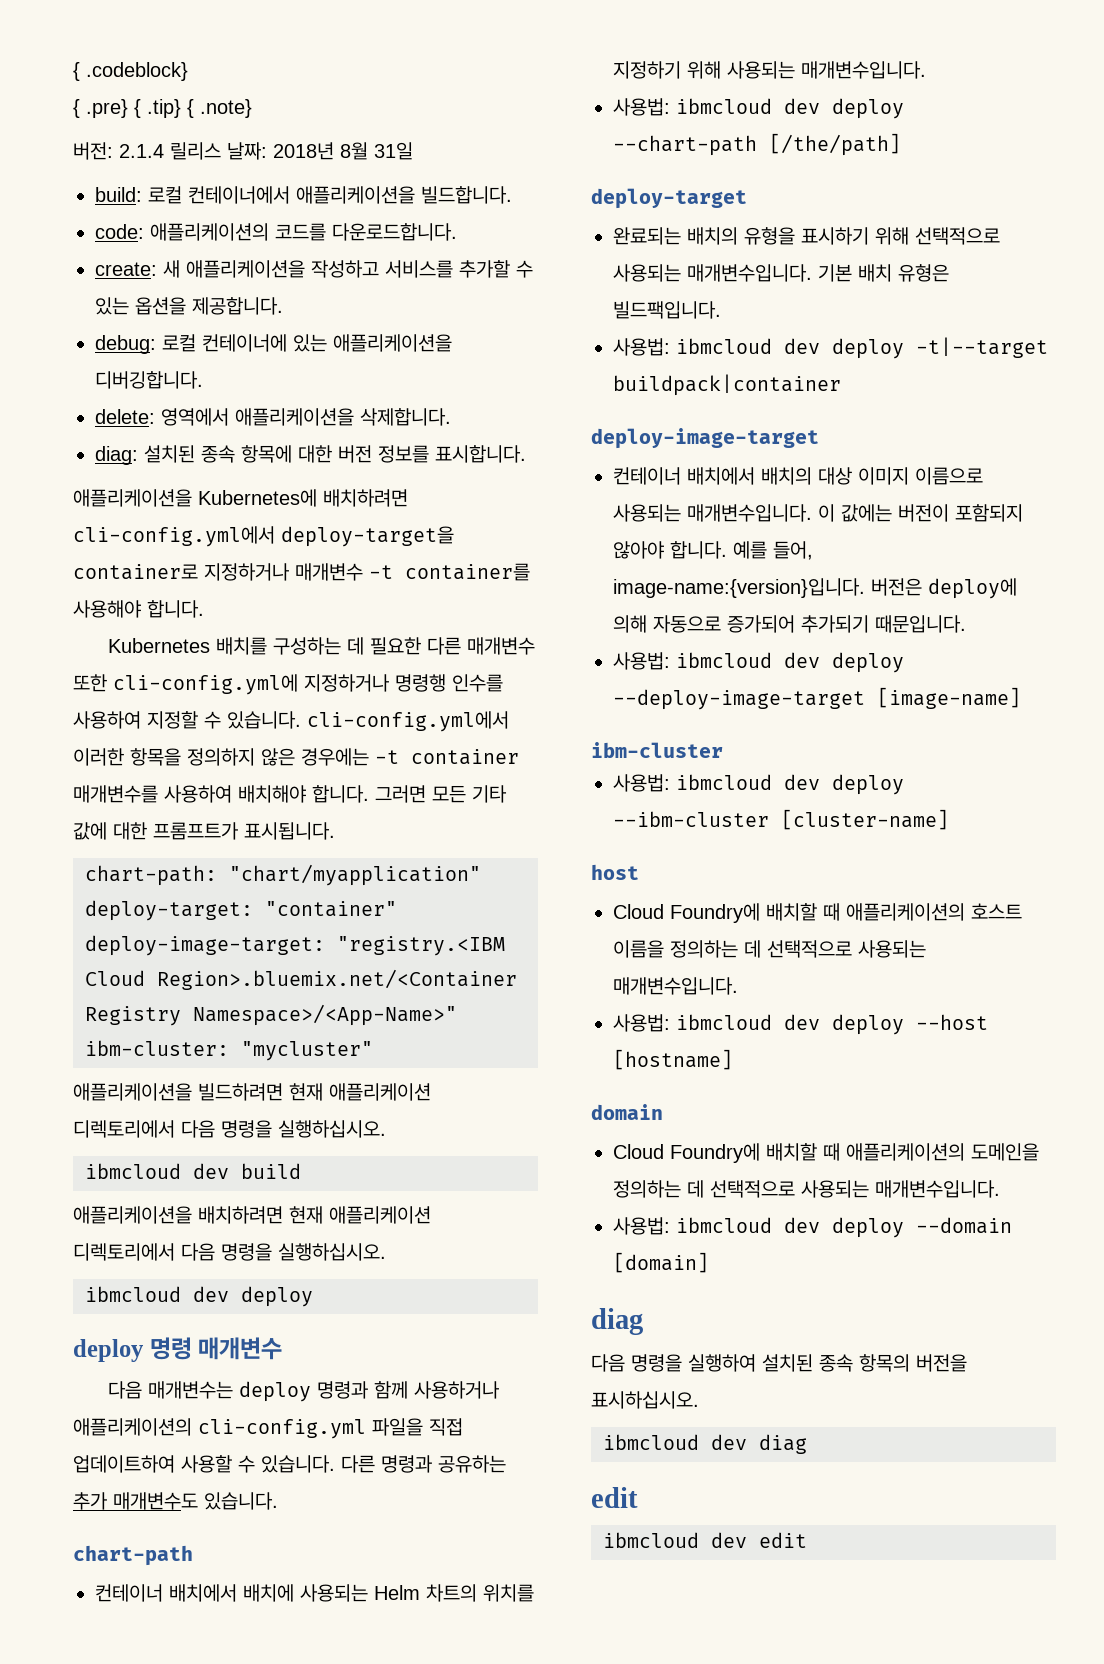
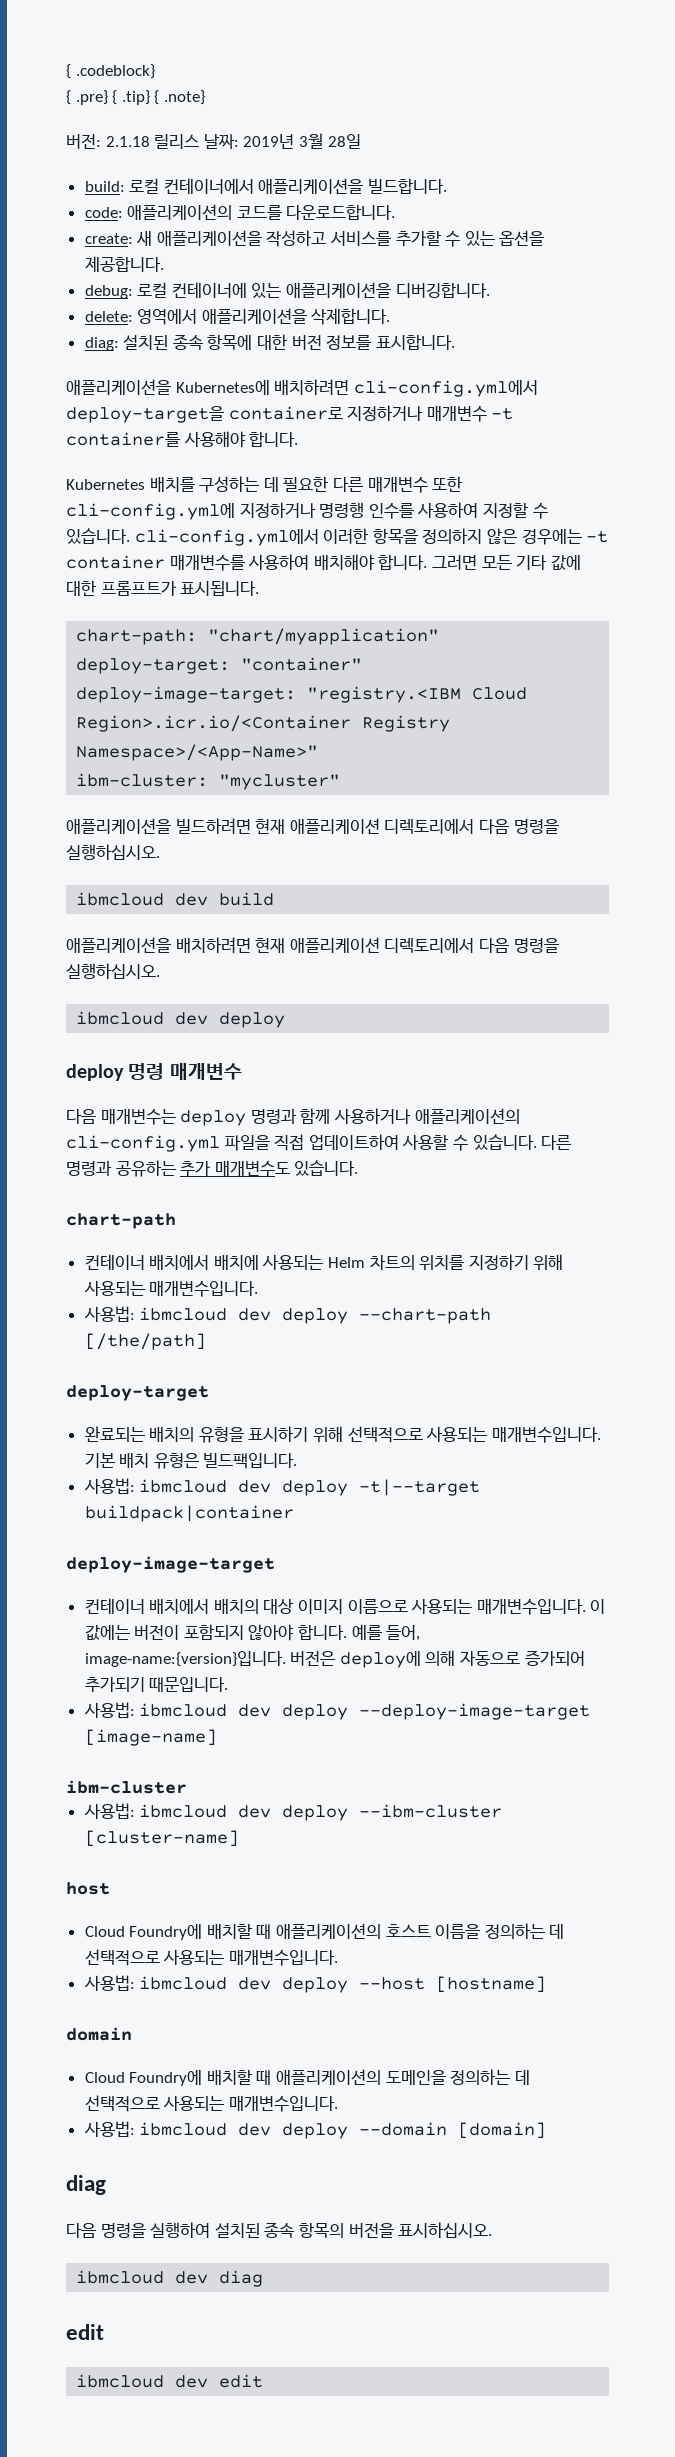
- 버전: 2.1.4 릴리스 날짜: 2018년 8월 31일
+ 버전: 2.1.18 릴리스 날짜: 2019년 3월 28일
- deploy-image-target: "registry.<IBM Cloud Region>.bluemix.net/<Container Registry Namespace>/<App-Name>"
+ deploy-image-target: "registry.<IBM Cloud Region>.icr.io/<Container Registry Namespace>/<App-Name>"

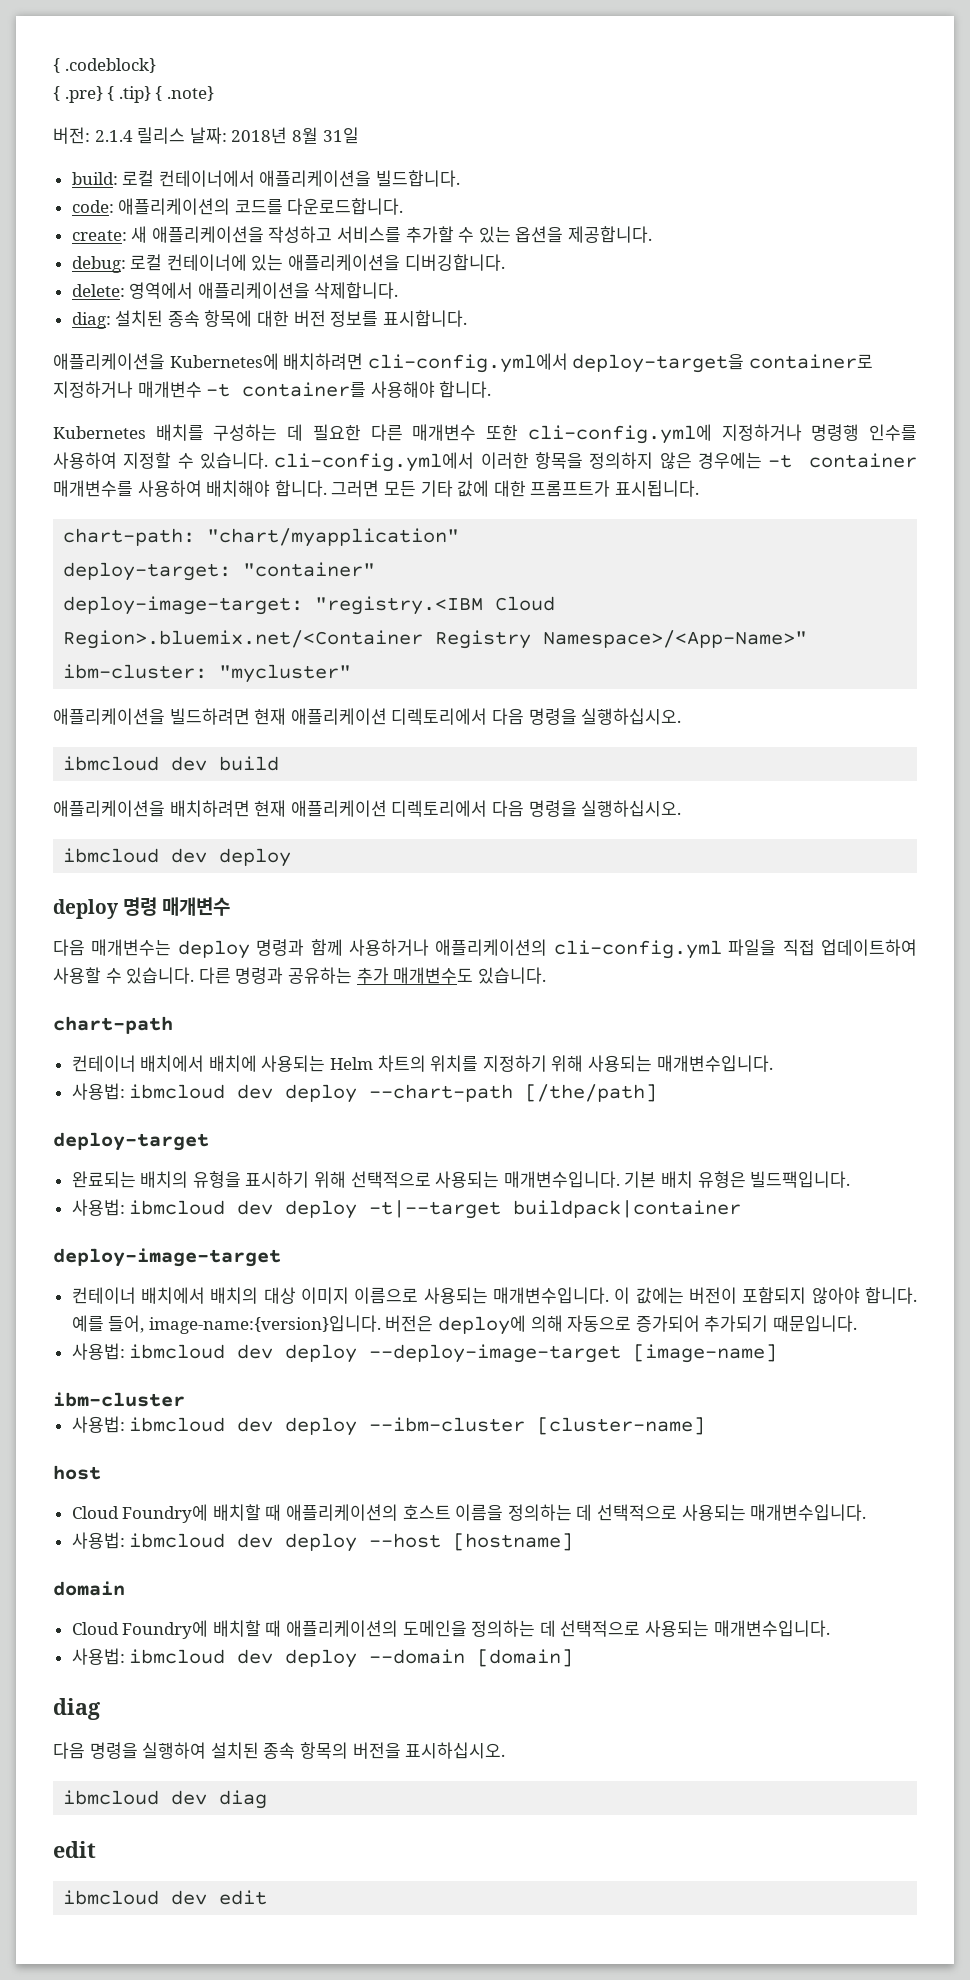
- 버전: 2.1.18 릴리스 날짜: 2019년 3월 28일
+ 버전: 2.1.4 릴리스 날짜: 2018년 8월 31일
- deploy-image-target: "registry.<IBM Cloud Region>.icr.io/<Container Registry Namespace>/<App-Name>"
+ deploy-image-target: "registry.<IBM Cloud Region>.bluemix.net/<Container Registry Namespace>/<App-Name>"

